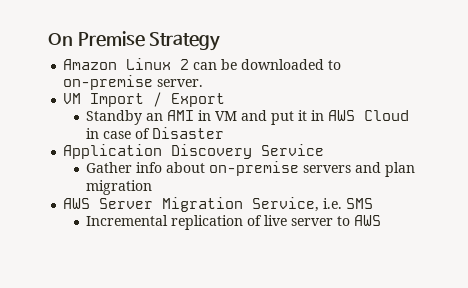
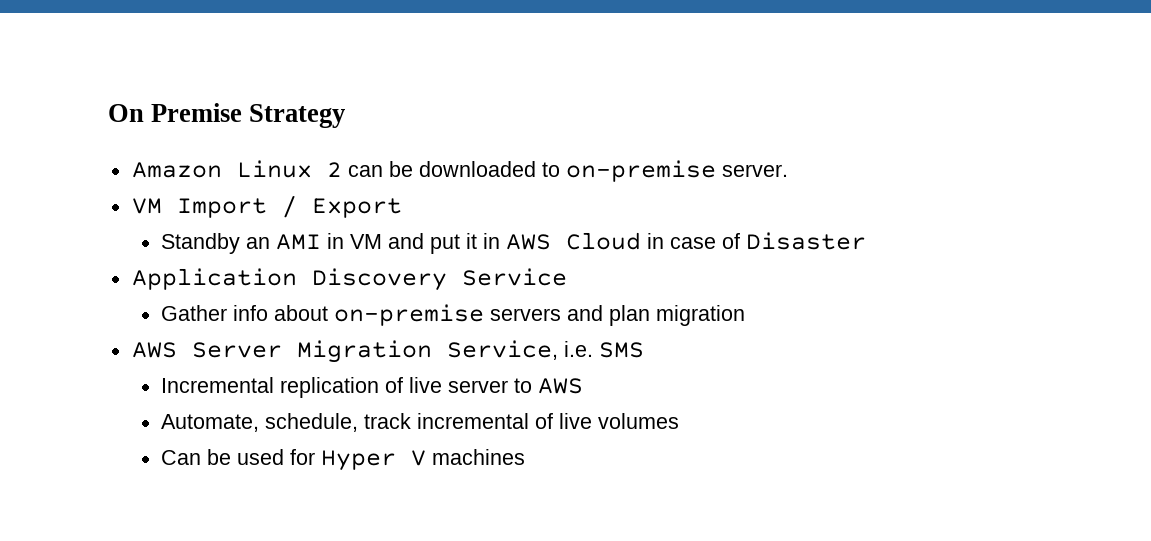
+ Automate, schedule, track incremental of live volumes
+ Can be used for Hyper V machines

